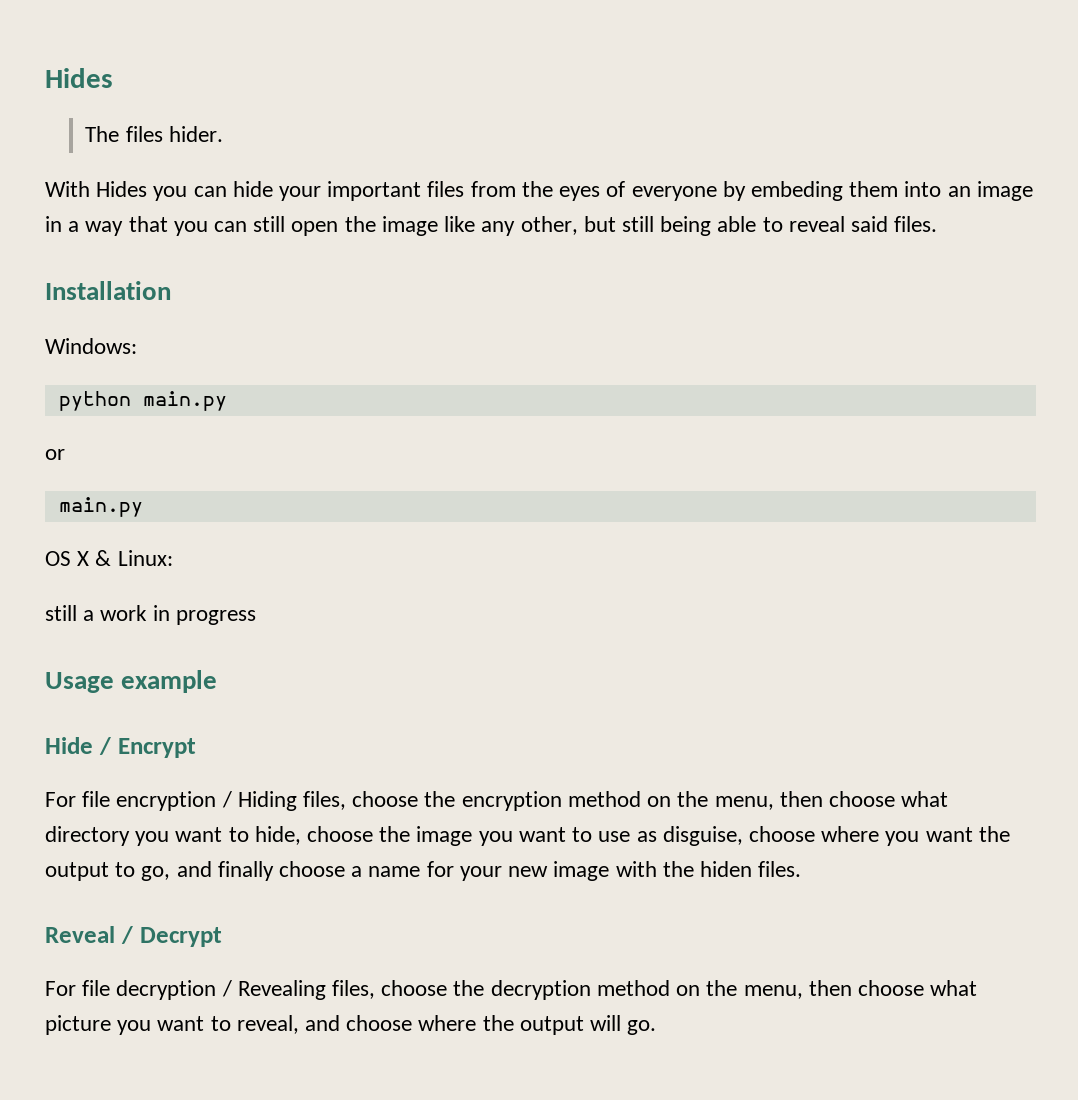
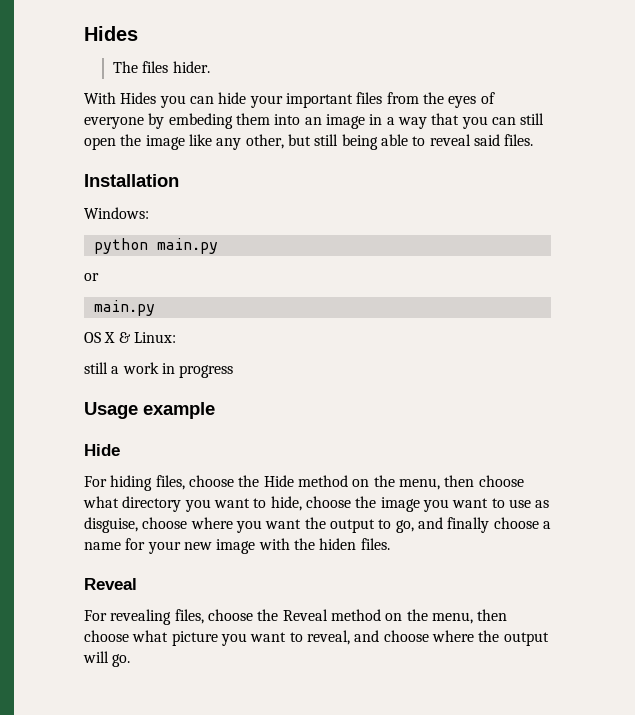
  Usage example
- Hide / Encrypt
- For file encryption / Hiding files, choose the encryption method on the menu, then choose what directory you want to hide, choose the image you want to use as disguise, choose where you want the output to go, and finally choose a name for your new image with the hiden files.
- Reveal / Decrypt
- For file decryption / Revealing files, choose the decryption method on the menu, then choose what picture you want to reveal, and choose where the output will go.
+ Hide
+ For hiding files, choose the Hide method on the menu, then choose what directory you want to hide, choose the image you want to use as disguise, choose where you want the output to go, and finally choose a name for your new image with the hiden files.
+ Reveal
+ For revealing files, choose the Reveal method on the menu, then choose what picture you want to reveal, and choose where the output will go.

